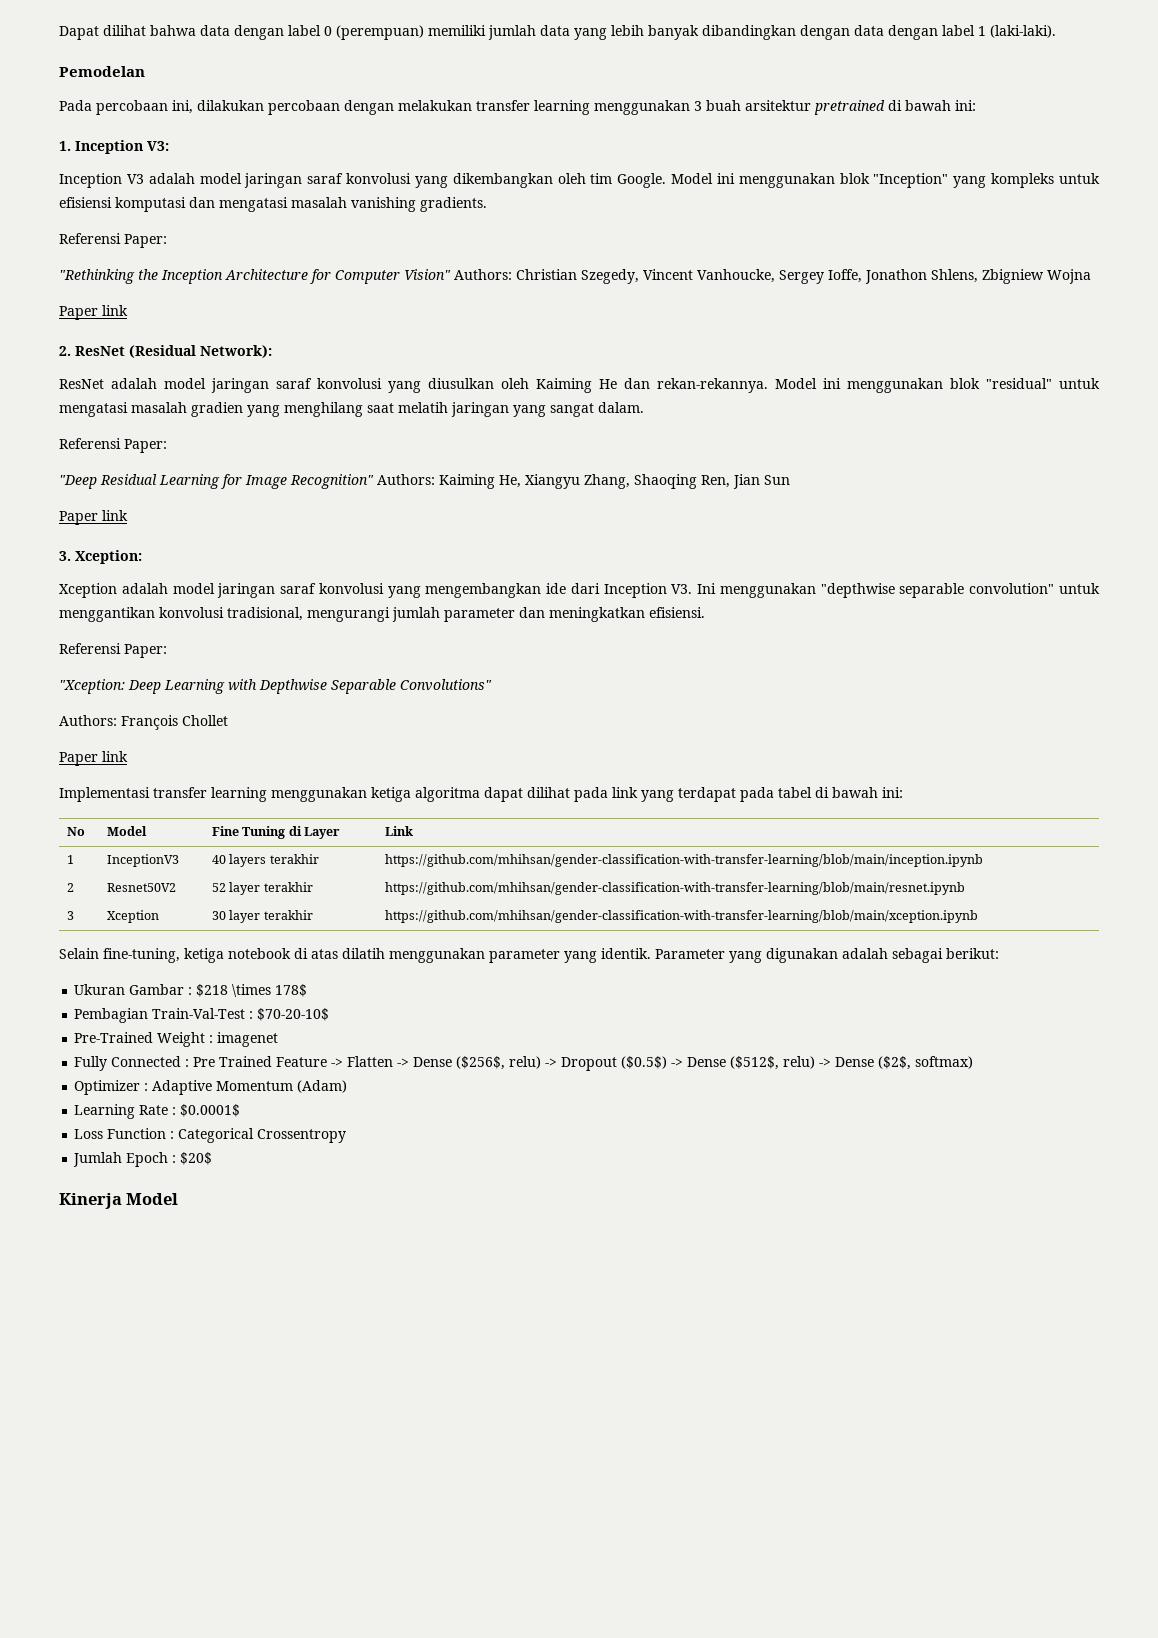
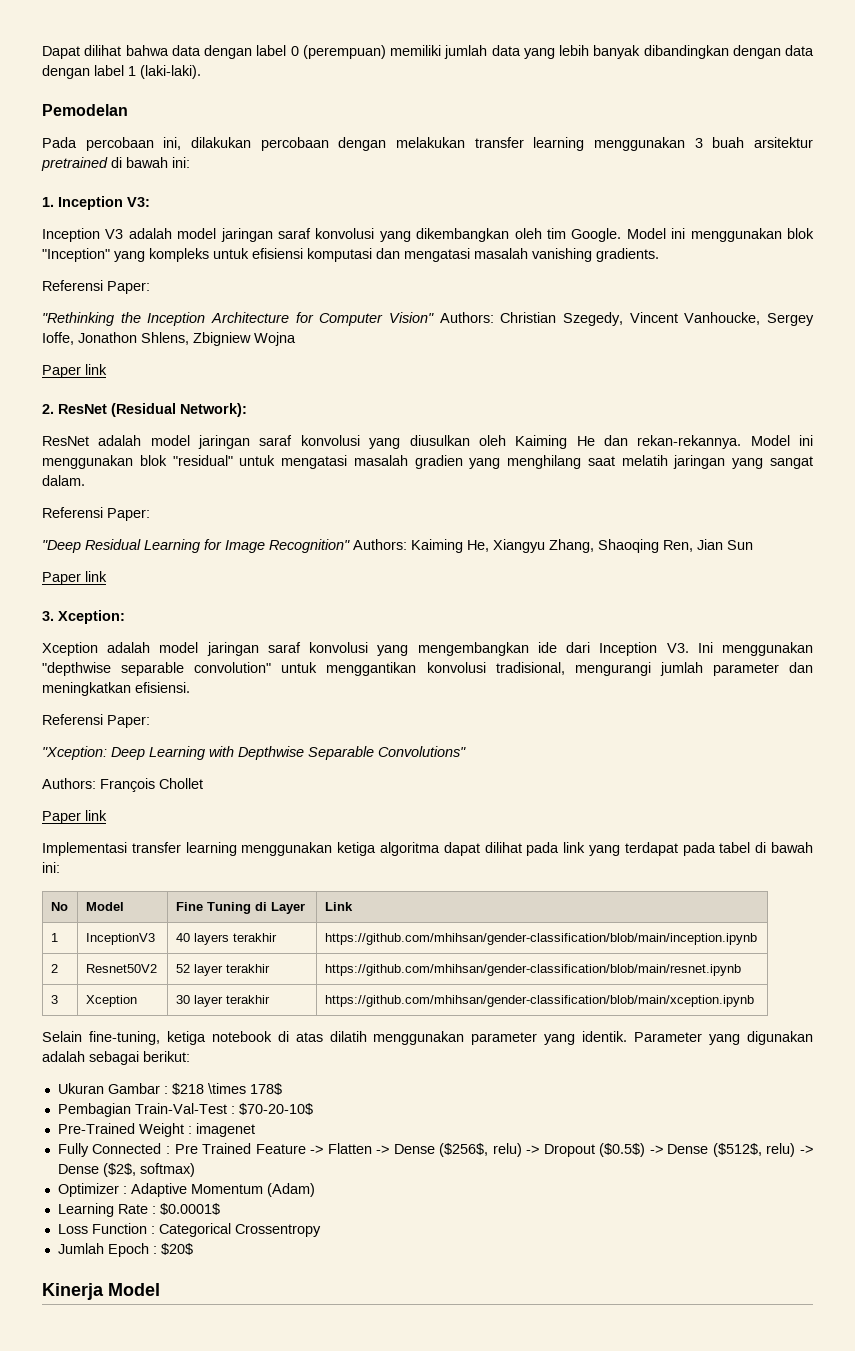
- 1 | InceptionV3 | 40 layers terakhir | https://github.com/mhihsan/gender-classification-with-transfer-learning/blob/main/inception.ipynb
+ 1 | InceptionV3 | 40 layers terakhir | https://github.com/mhihsan/gender-classification/blob/main/inception.ipynb
- 2 | Resnet50V2 | 52 layer terakhir | https://github.com/mhihsan/gender-classification-with-transfer-learning/blob/main/resnet.ipynb
+ 2 | Resnet50V2 | 52 layer terakhir | https://github.com/mhihsan/gender-classification/blob/main/resnet.ipynb
- 3 | Xception | 30 layer terakhir | https://github.com/mhihsan/gender-classification-with-transfer-learning/blob/main/xception.ipynb
+ 3 | Xception | 30 layer terakhir | https://github.com/mhihsan/gender-classification/blob/main/xception.ipynb

